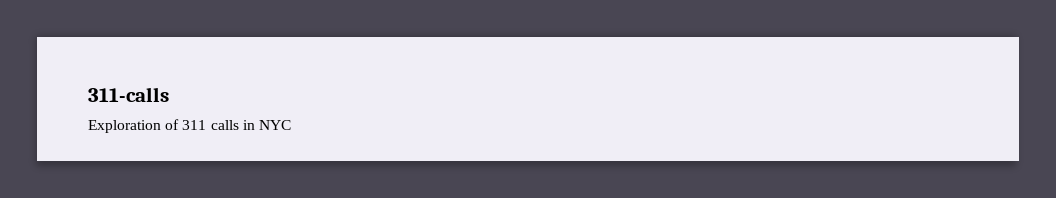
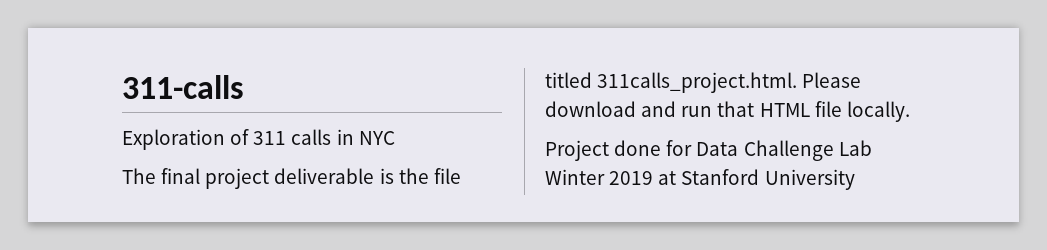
+ The final project deliverable is the file titled 311calls_project.html. Please download and run that HTML file locally.
+ Project done for Data Challenge Lab Winter 2019 at Stanford University

